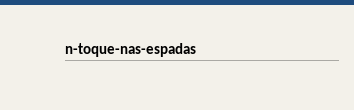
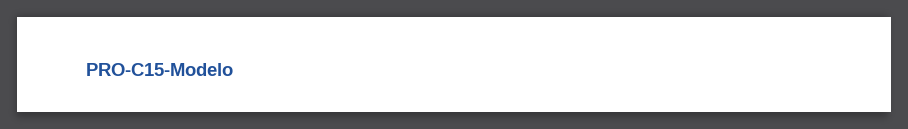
- n-toque-nas-espadas
+ PRO-C15-Modelo

